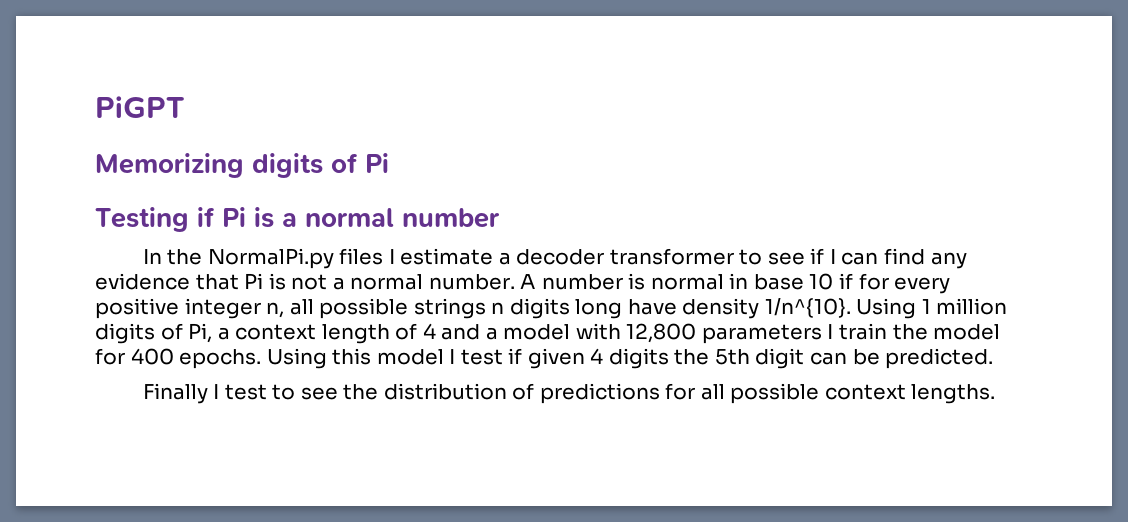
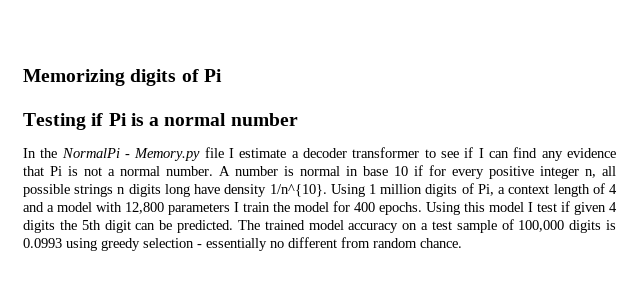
- PiGPT
- In the NormalPi.py files I estimate a decoder transformer to see if I can find any evidence that Pi is not a normal number.
+ In the NormalPi - Memory.py file I estimate a decoder transformer to see if I can find any evidence that Pi is not a normal number.
- Using this model I test if given 4 digits the 5th digit can be predicted.
- Finally I test to see the distribution of predictions for all possible context lengths.
+ Using this model I test if given 4 digits the 5th digit can be predicted. The trained model accuracy on a test sample of 100,000 digits is 0.0993 using greedy selection - essentially no different from random chance.

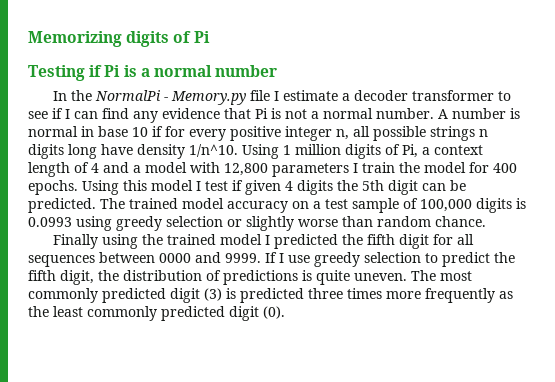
- A number is normal in base 10 if for every positive integer n, all possible strings n digits long have density 1/n^{10}.
+ A number is normal in base 10 if for every positive integer n, all possible strings n digits long have density 1/n^10.
- The trained model accuracy on a test sample of 100,000 digits is 0.0993 using greedy selection - essentially no different from random chance.
+ The trained model accuracy on a test sample of 100,000 digits is 0.0993 using greedy selection or slightly worse than random chance.
+ Finally using the trained model I predicted the fifth digit for all sequences between 0000 and 9999. If I use greedy selection to predict the fifth digit, the distribution of predictions is quite uneven. The most commonly predicted digit (3) is predicted three times more frequently as the least commonly predicted digit (0).

